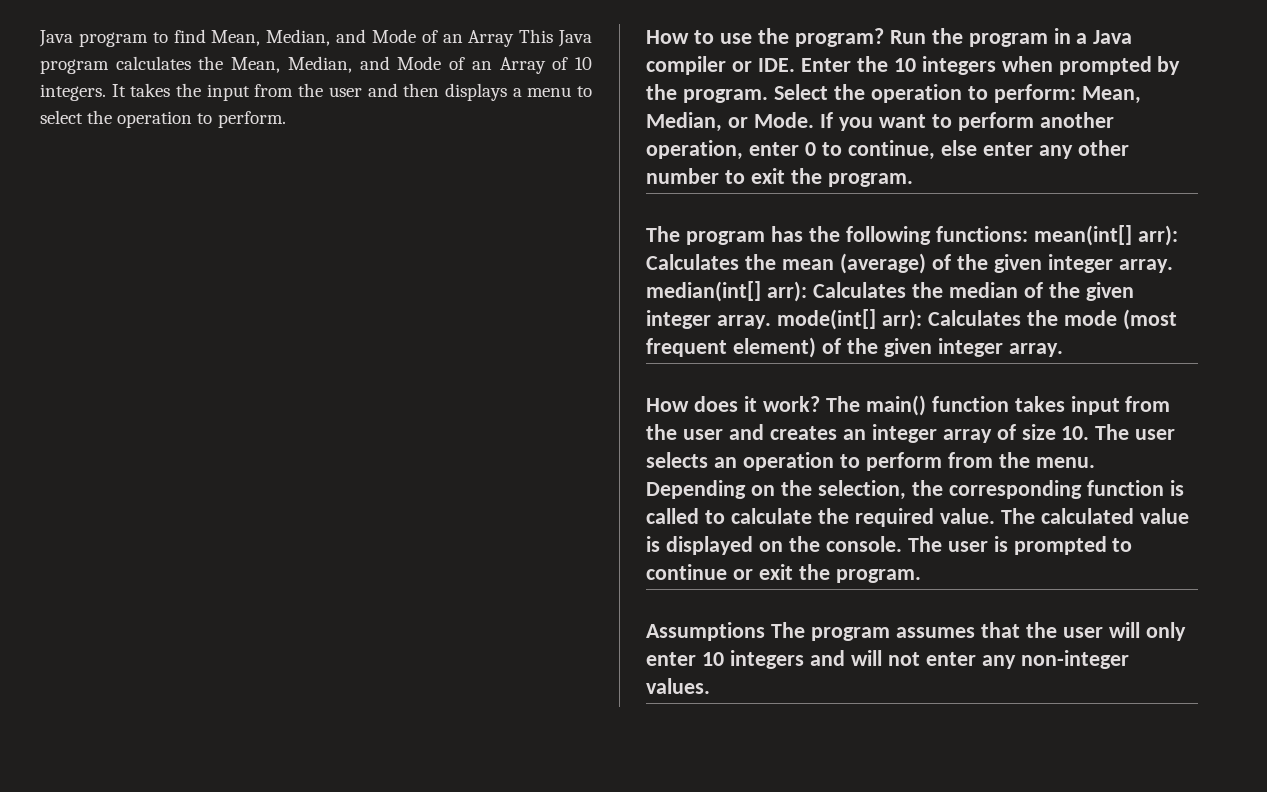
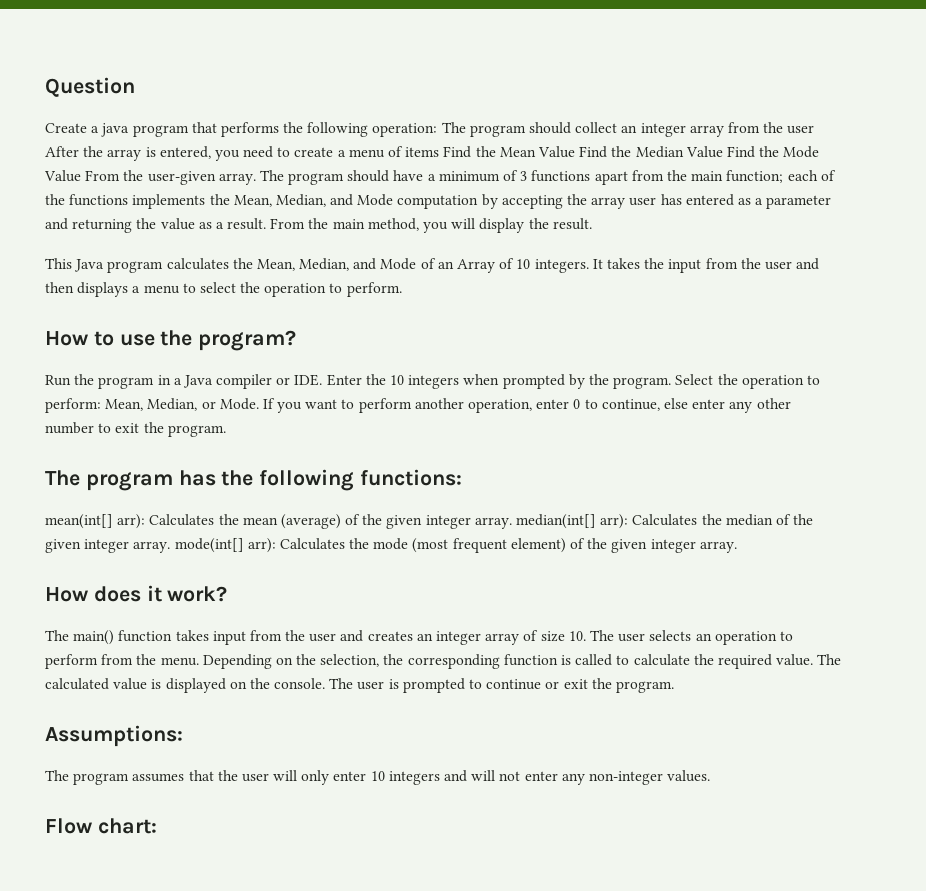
- Java program to find Mean, Median, and Mode of an Array This Java program calculates the Mean, Median, and Mode of an Array of 10 integers.
+ Question
+ Create a java program that performs the following operation: The program should collect an integer array from the user After the array is entered, you need to create a menu of items Find the Mean Value Find the Median Value Find the Mode Value From the user-given array. The program should have a minimum of 3 functions apart from the main function; each of the functions implements the Mean, Median, and Mode computation by accepting the array user has entered as a parameter and returning the value as a result. From the main method, you will display the result.
+ This Java program calculates the Mean, Median, and Mode of an Array of 10 integers.
- How to use the program? Run the program in a Java compiler or IDE. Enter the 10 integers when prompted by the program.
+ How to use the program?
+ Run the program in a Java compiler or IDE. Enter the 10 integers when prompted by the program.
- The program has the following functions: mean(int[] arr): Calculates the mean (average) of the given integer array. median(int[] arr): Calculates the median of the given integer array. mode(int[] arr): Calculates the mode (most frequent element) of the given integer array.
+ The program has the following functions:
+ mean(int[] arr): Calculates the mean (average) of the given integer array. median(int[] arr): Calculates the median of the given integer array. mode(int[] arr): Calculates the mode (most frequent element) of the given integer array.
- How does it work? The main() function takes input from the user and creates an integer array of size 10. The user selects an operation to perform from the menu.
+ How does it work?
+ The main() function takes input from the user and creates an integer array of size 10. The user selects an operation to perform from the menu.
- Assumptions The program assumes that the user will only enter 10 integers and will not enter any non-integer values.
+ Assumptions:
+ The program assumes that the user will only enter 10 integers and will not enter any non-integer values.
+ Flow chart:

